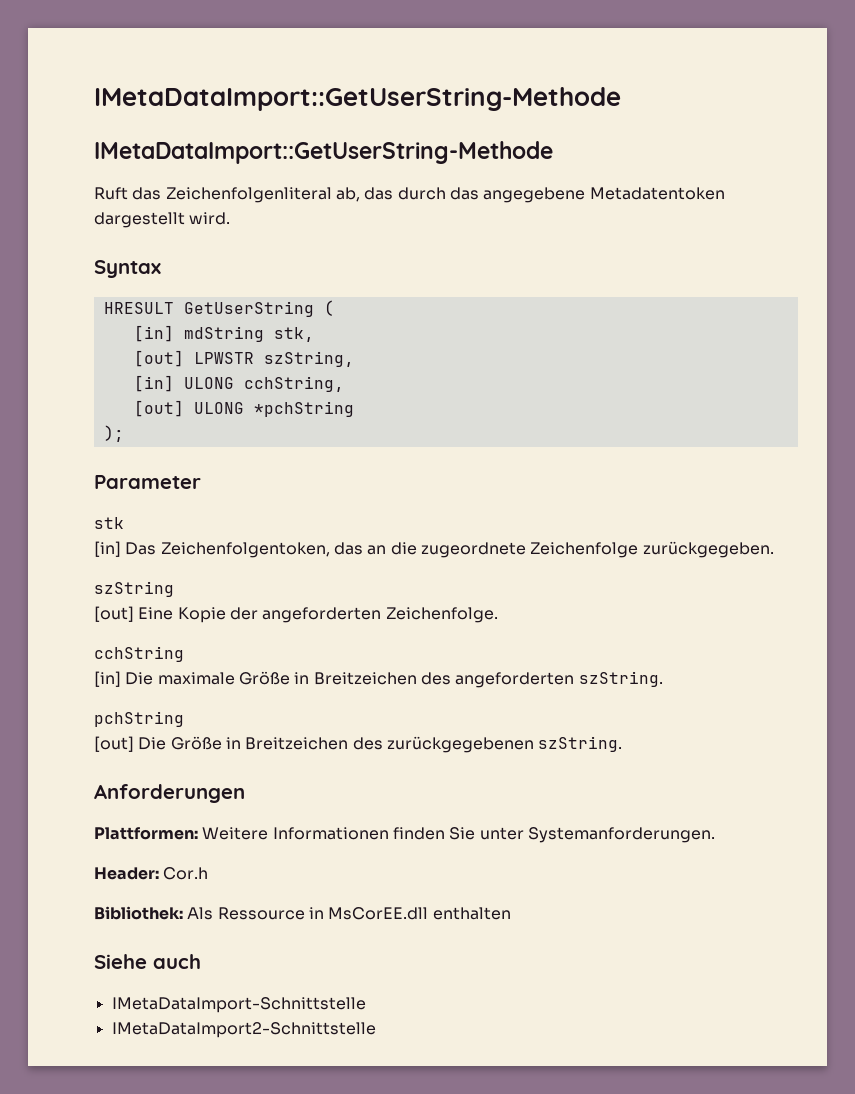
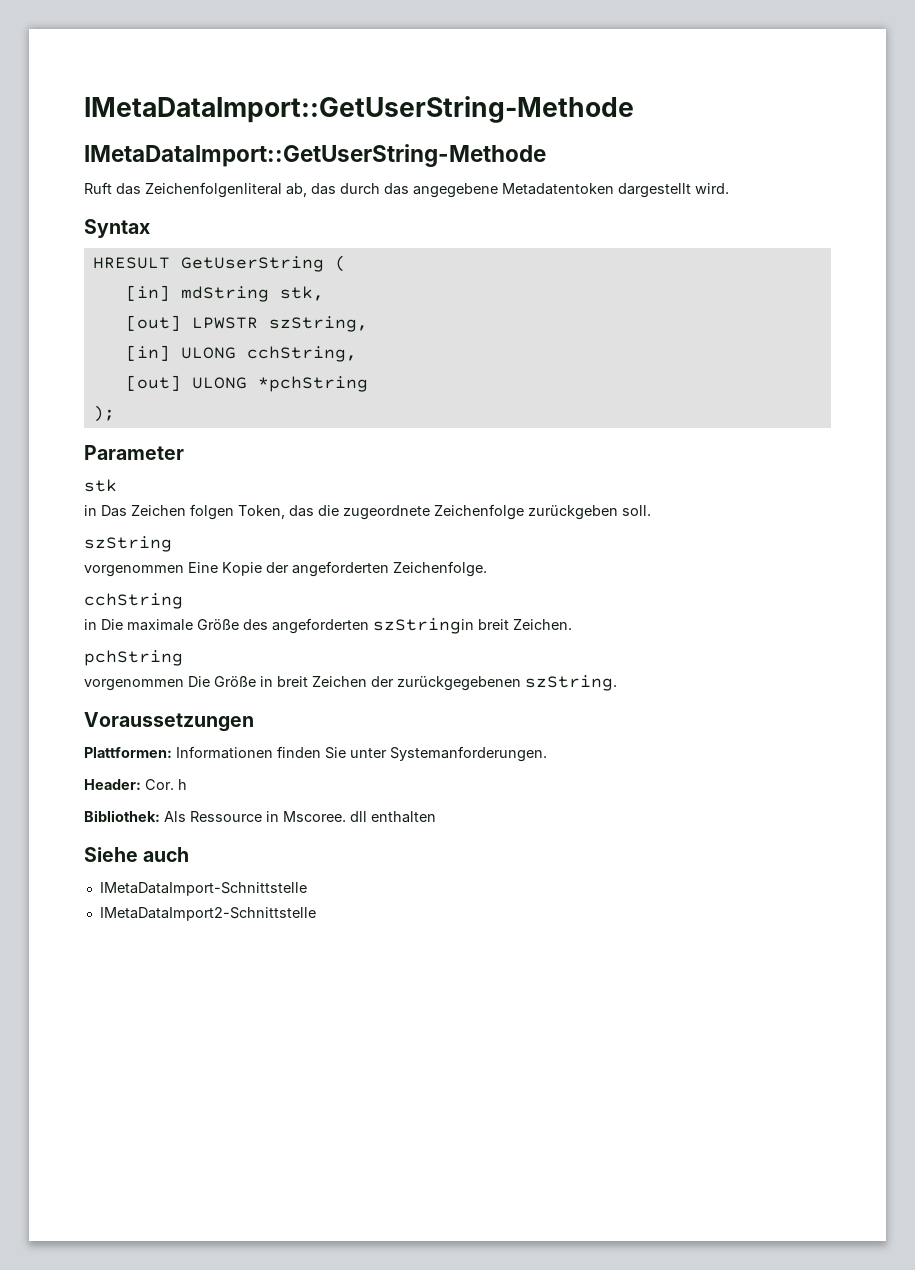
- [in] Das Zeichenfolgentoken, das an die zugeordnete Zeichenfolge zurückgegeben.
+ in Das Zeichen folgen Token, das die zugeordnete Zeichenfolge zurückgeben soll.
- [out] Eine Kopie der angeforderten Zeichenfolge.
+ vorgenommen Eine Kopie der angeforderten Zeichenfolge.
- [in] Die maximale Größe in Breitzeichen des angeforderten szString.
+ in Die maximale Größe des angeforderten szStringin breit Zeichen.
- [out] Die Größe in Breitzeichen des zurückgegebenen szString.
+ vorgenommen Die Größe in breit Zeichen der zurückgegebenen szString.
- Anforderungen
+ Voraussetzungen
- Plattformen: Weitere Informationen finden Sie unter Systemanforderungen.
+ Plattformen: Informationen finden Sie unter Systemanforderungen.
- Header: Cor.h
+ Header: Cor. h
- Bibliothek: Als Ressource in MsCorEE.dll enthalten
+ Bibliothek: Als Ressource in Mscoree. dll enthalten

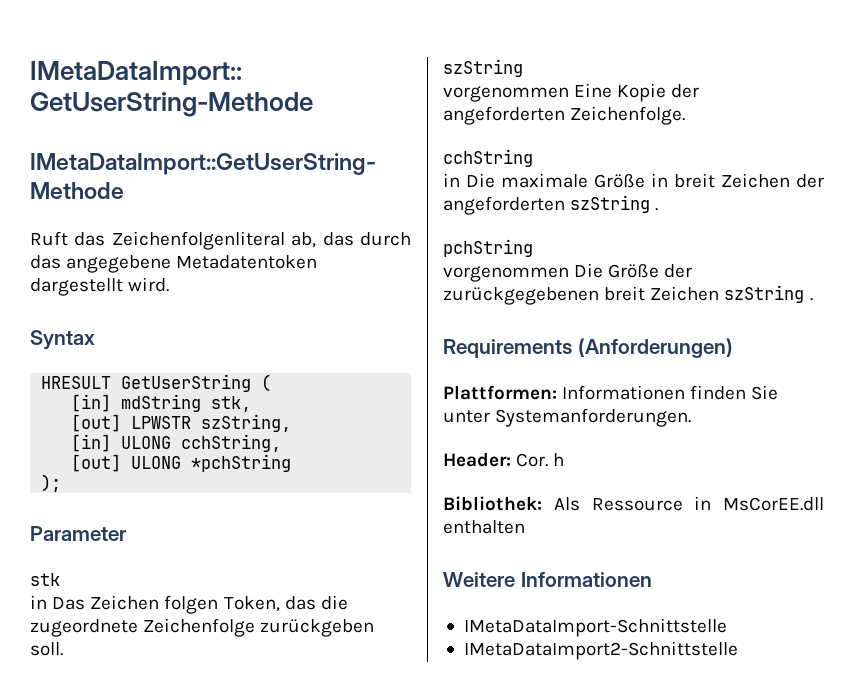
- in Die maximale Größe des angeforderten szStringin breit Zeichen.
+ in Die maximale Größe in breit Zeichen der angeforderten szString .
  pchString
- vorgenommen Die Größe in breit Zeichen der zurückgegebenen szString.
- Voraussetzungen
+ vorgenommen Die Größe der zurückgegebenen breit Zeichen szString .
+ Requirements (Anforderungen)
- Bibliothek: Als Ressource in Mscoree. dll enthalten
+ Bibliothek: Als Ressource in MsCorEE.dll enthalten
- Siehe auch
+ Weitere Informationen

